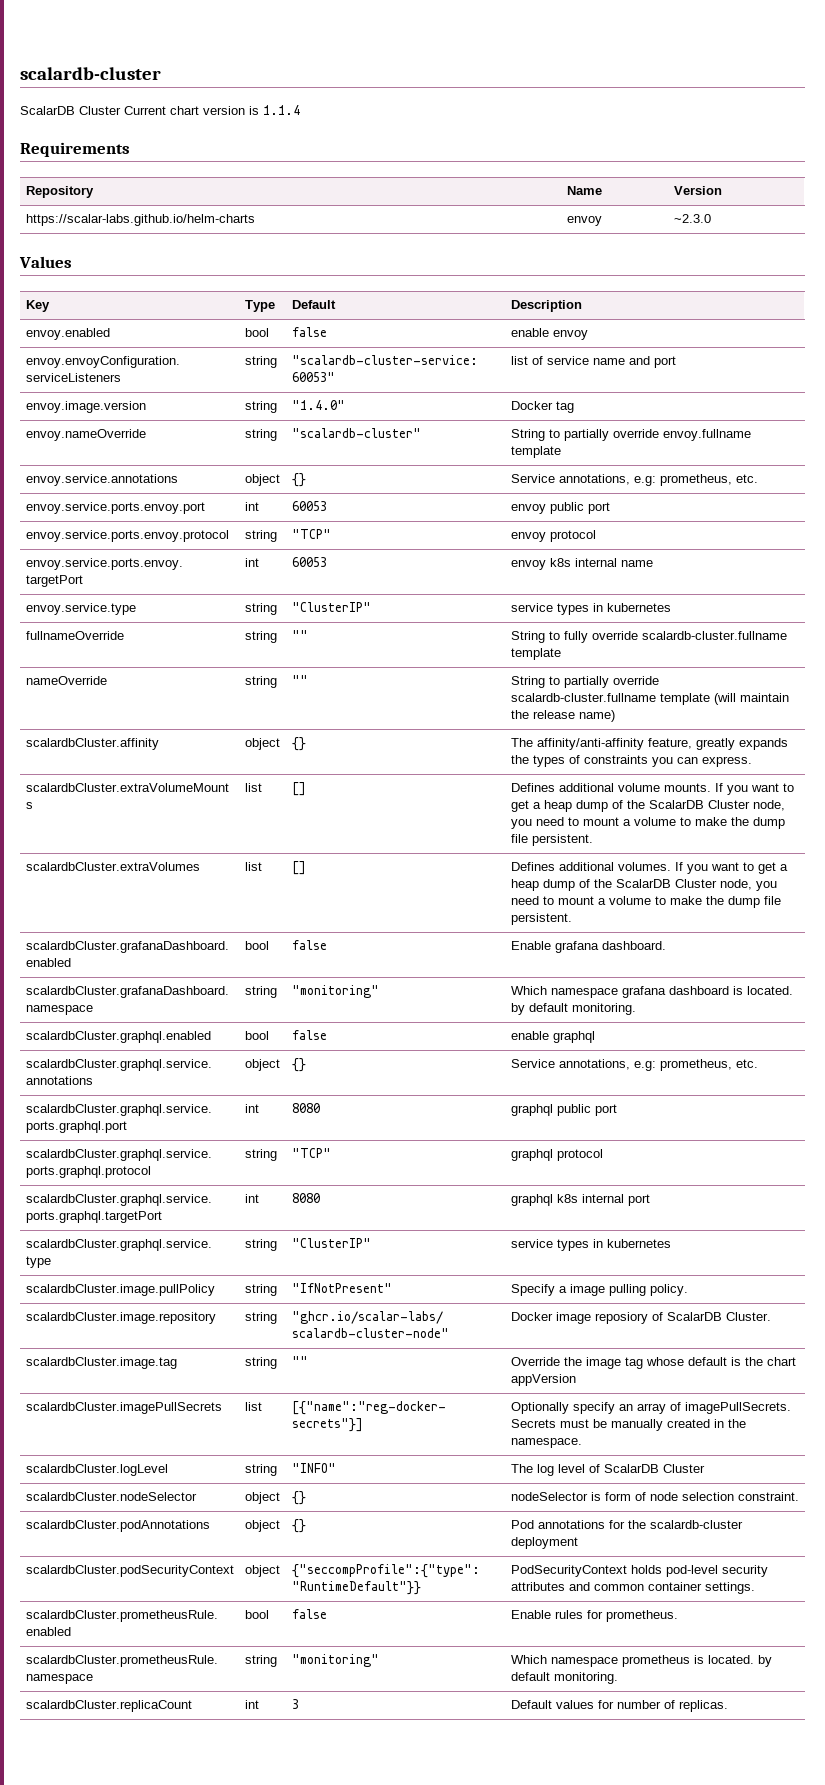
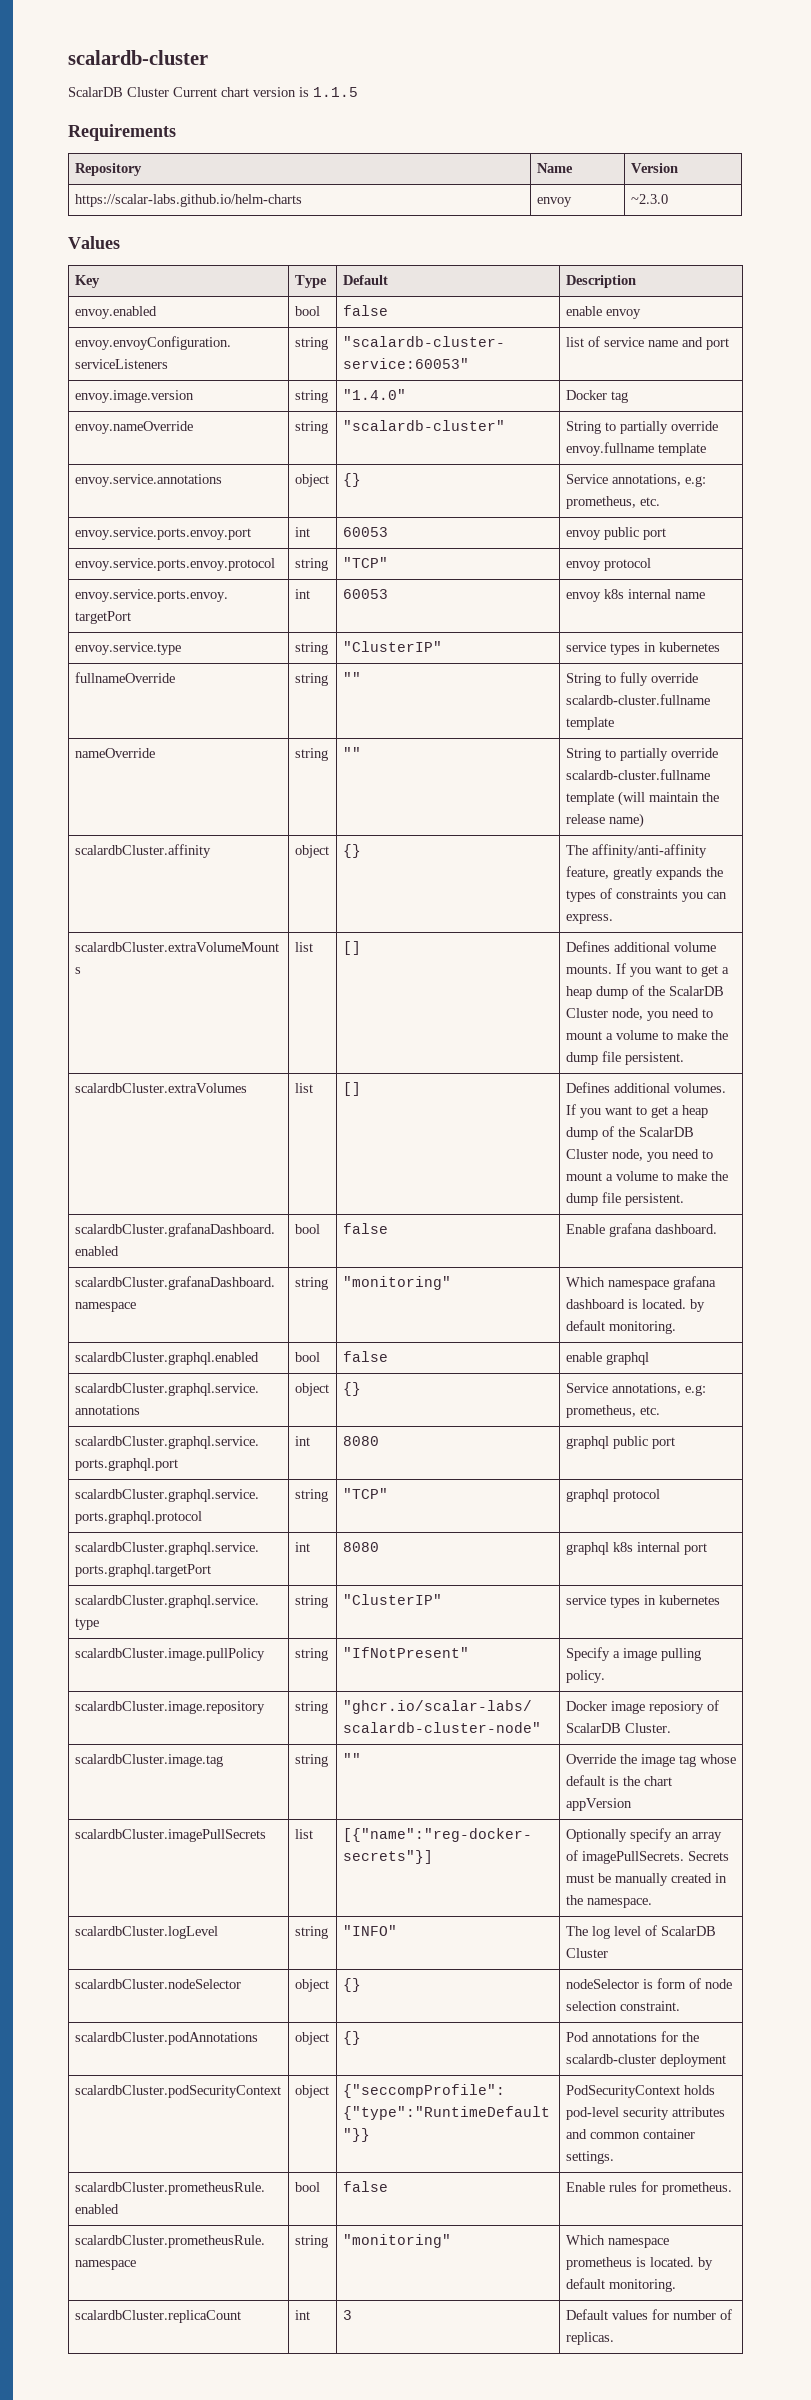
- ScalarDB Cluster Current chart version is 1.1.4
+ ScalarDB Cluster Current chart version is 1.1.5

